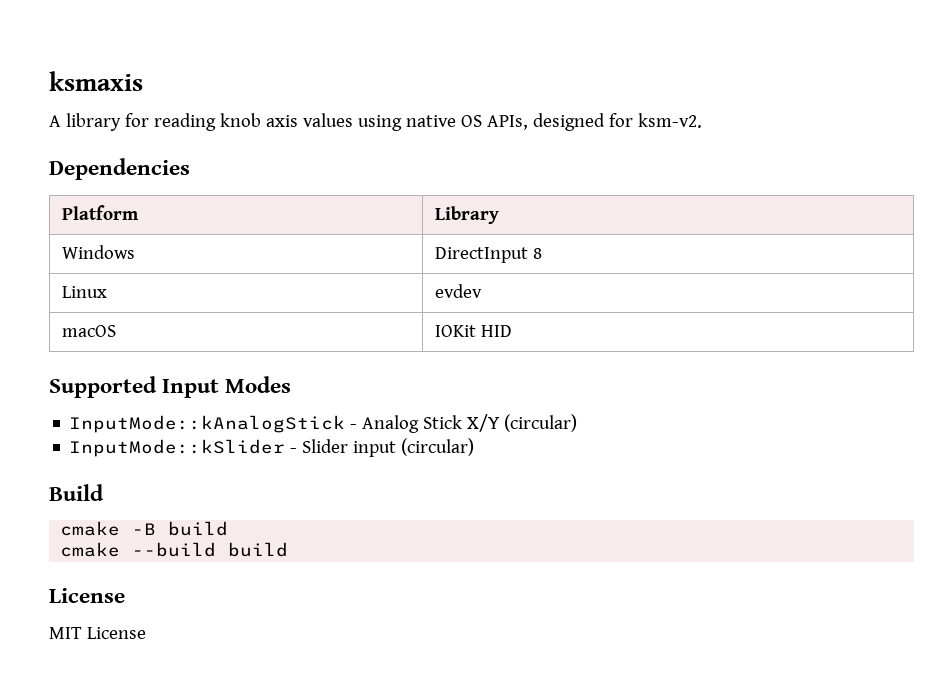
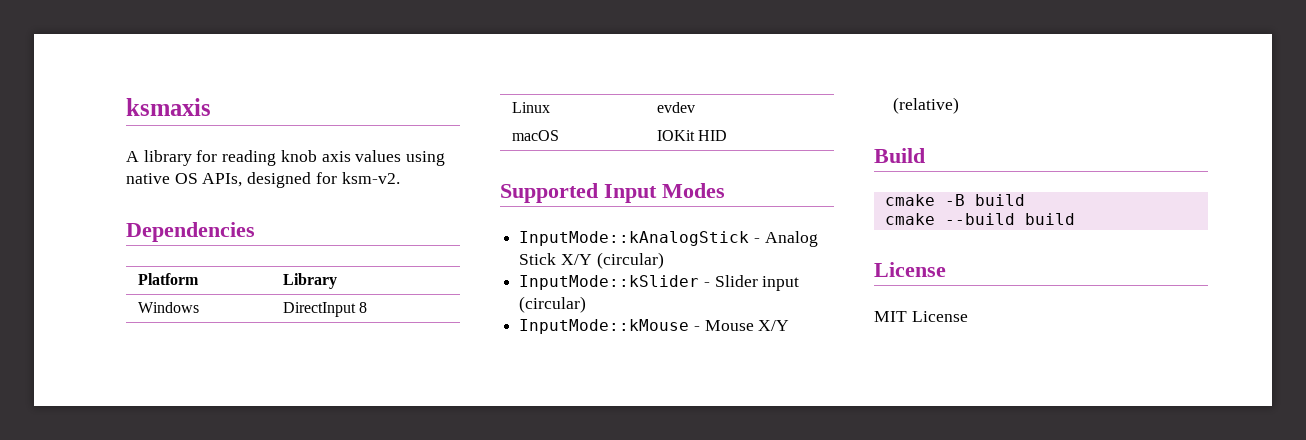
+ InputMode::kMouse - Mouse X/Y (relative)

